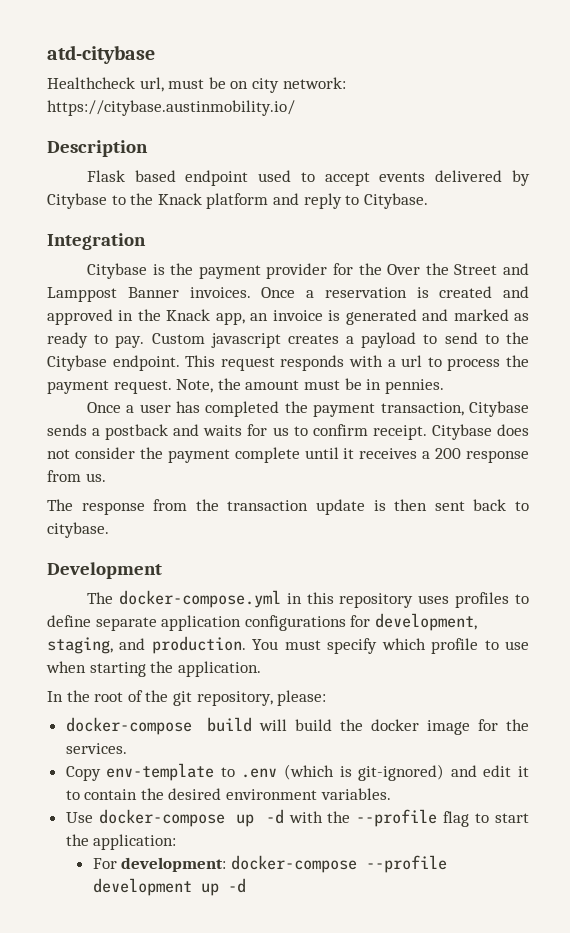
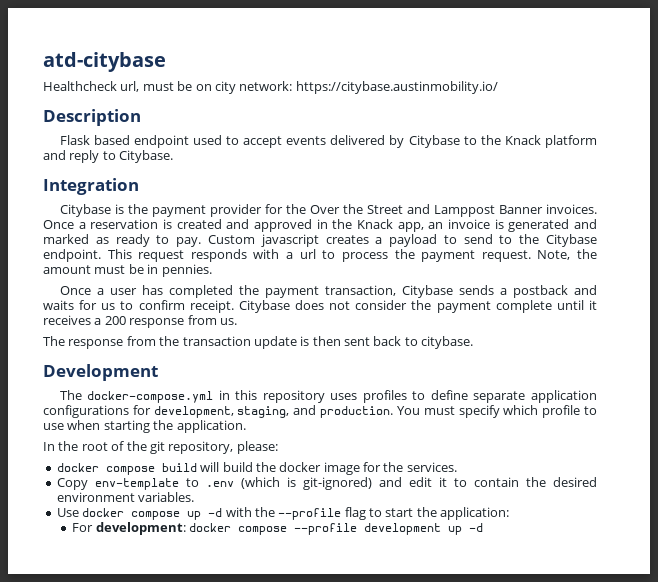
- docker-compose build will build the docker image for the services.
+ docker compose build will build the docker image for the services.
- Use docker-compose up -d with the --profile flag to start the application:
+ Use docker compose up -d with the --profile flag to start the application:
- For development: docker-compose --profile development up -d
+ For development: docker compose --profile development up -d

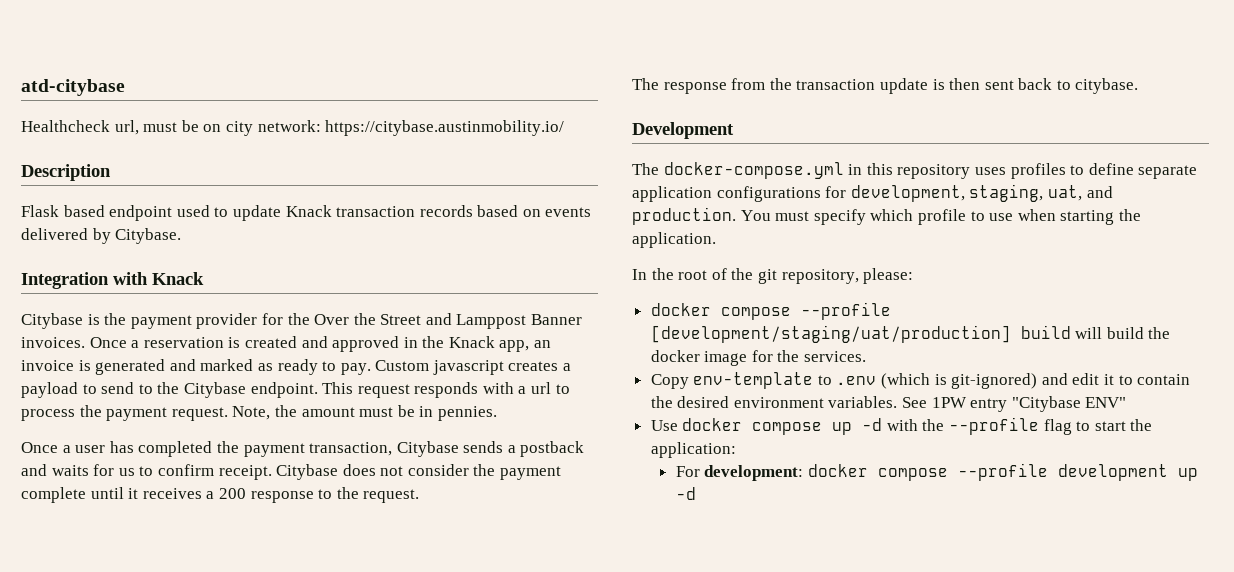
- Flask based endpoint used to accept events delivered by Citybase to the Knack platform and reply to Citybase.
+ Flask based endpoint used to update Knack transaction records based on events delivered by Citybase.
- Integration
+ Integration with Knack
- Citybase does not consider the payment complete until it receives a 200 response from us.
+ Citybase does not consider the payment complete until it receives a 200 response to the request.
- The docker-compose.yml in this repository uses profiles to define separate application configurations for development, staging, and production.
+ The docker-compose.yml in this repository uses profiles to define separate application configurations for development, staging, uat, and production.
- docker compose build will build the docker image for the services.
+ docker compose --profile [development/staging/uat/production] build will build the docker image for the services.
+ See 1PW entry "Citybase ENV"

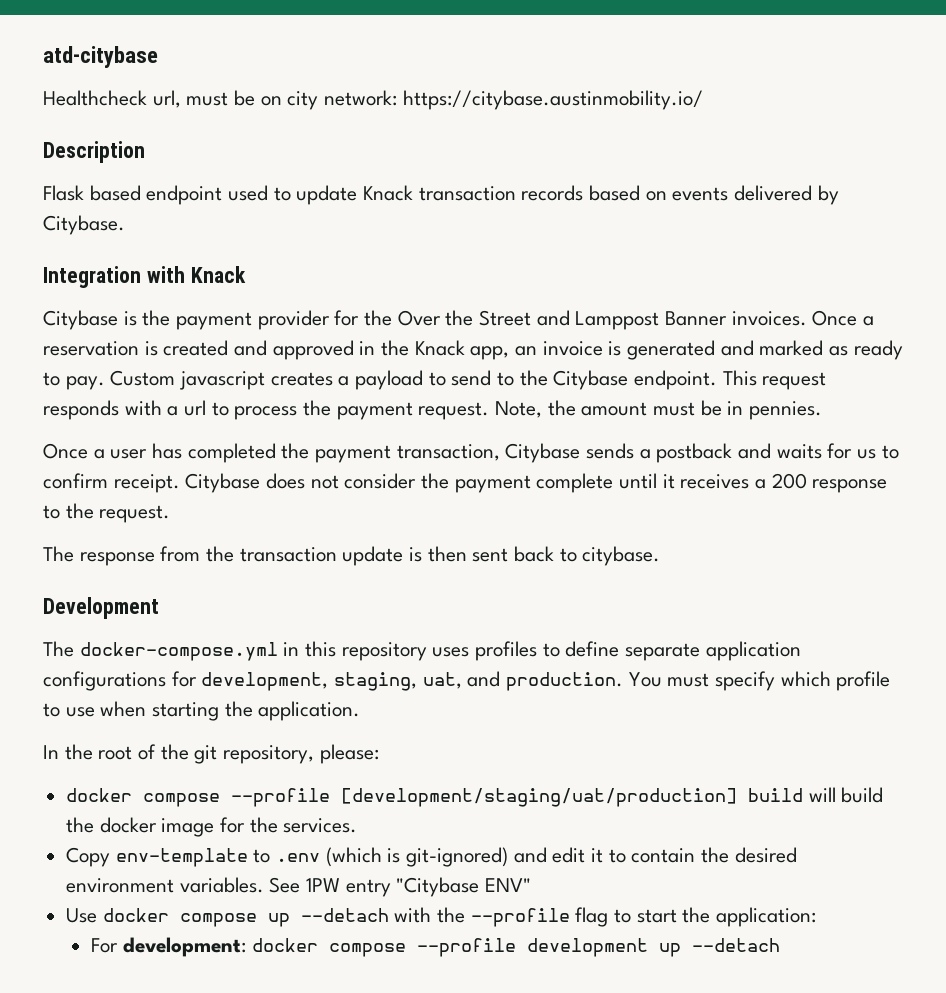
- Use docker compose up -d with the --profile flag to start the application:
+ Use docker compose up --detach with the --profile flag to start the application:
- For development: docker compose --profile development up -d
+ For development: docker compose --profile development up --detach

